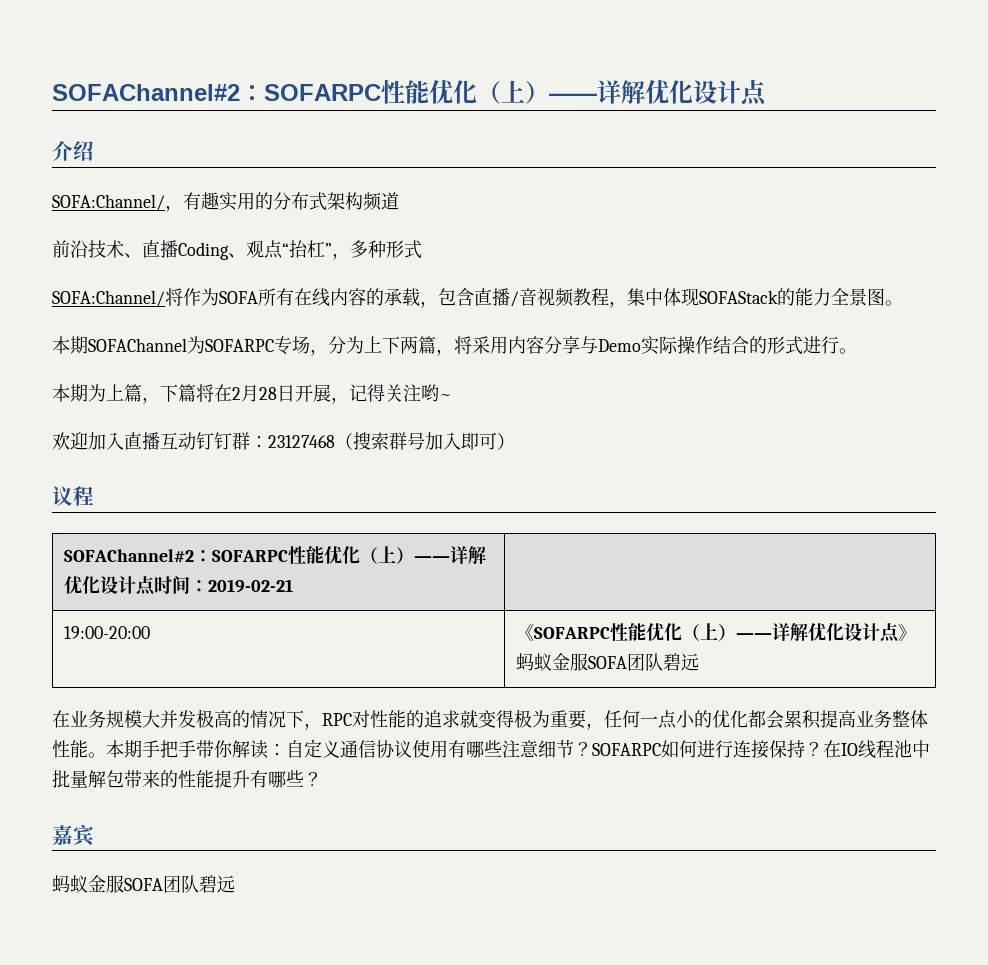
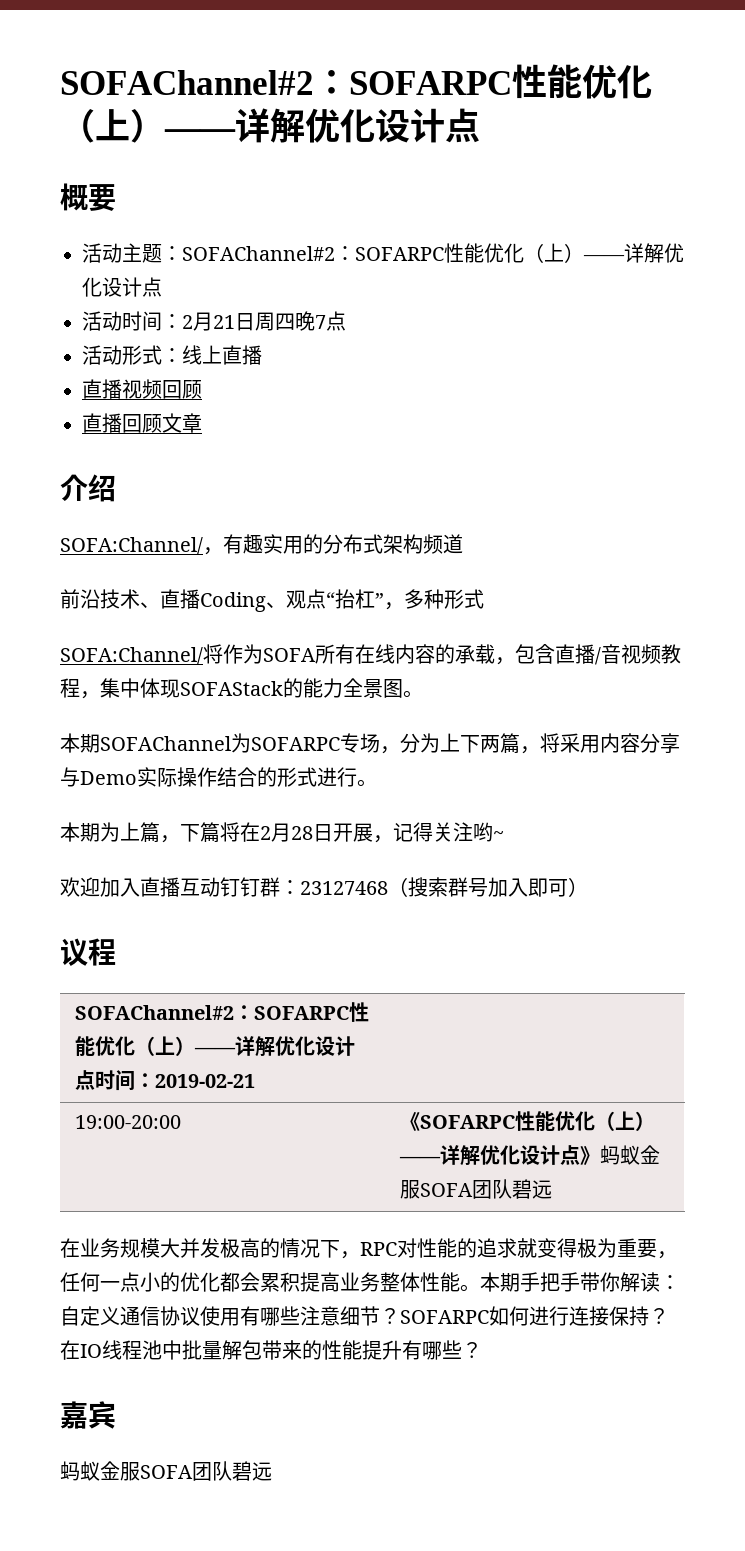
+ 概要
+ 活动主题：SOFAChannel#2：SOFARPC性能优化（上）——详解优化设计点
+ 活动时间：2月21日周四晚7点
+ 活动形式：线上直播
+ 直播视频回顾
+ 直播回顾文章

